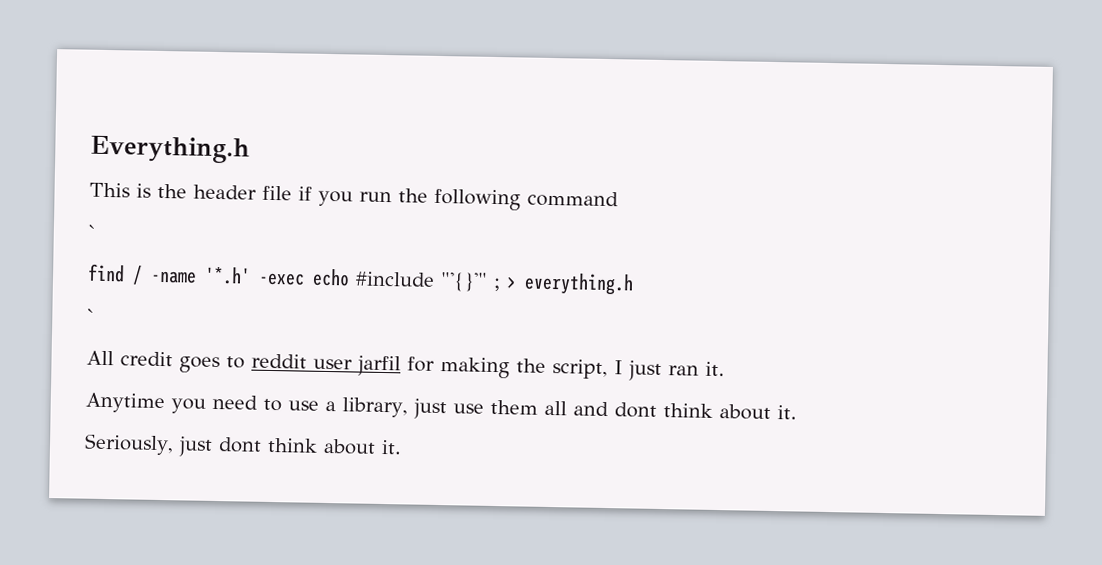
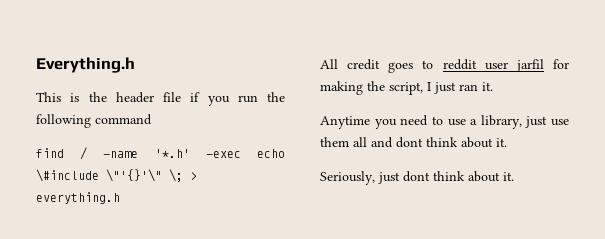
  This is the header file if you run the following command
- `
- find / -name '*.h' -exec echo #include "'{}'" ; > everything.h
- `
+ find / -name '*.h' -exec echo \#include \"'{}'\" \; > everything.h

